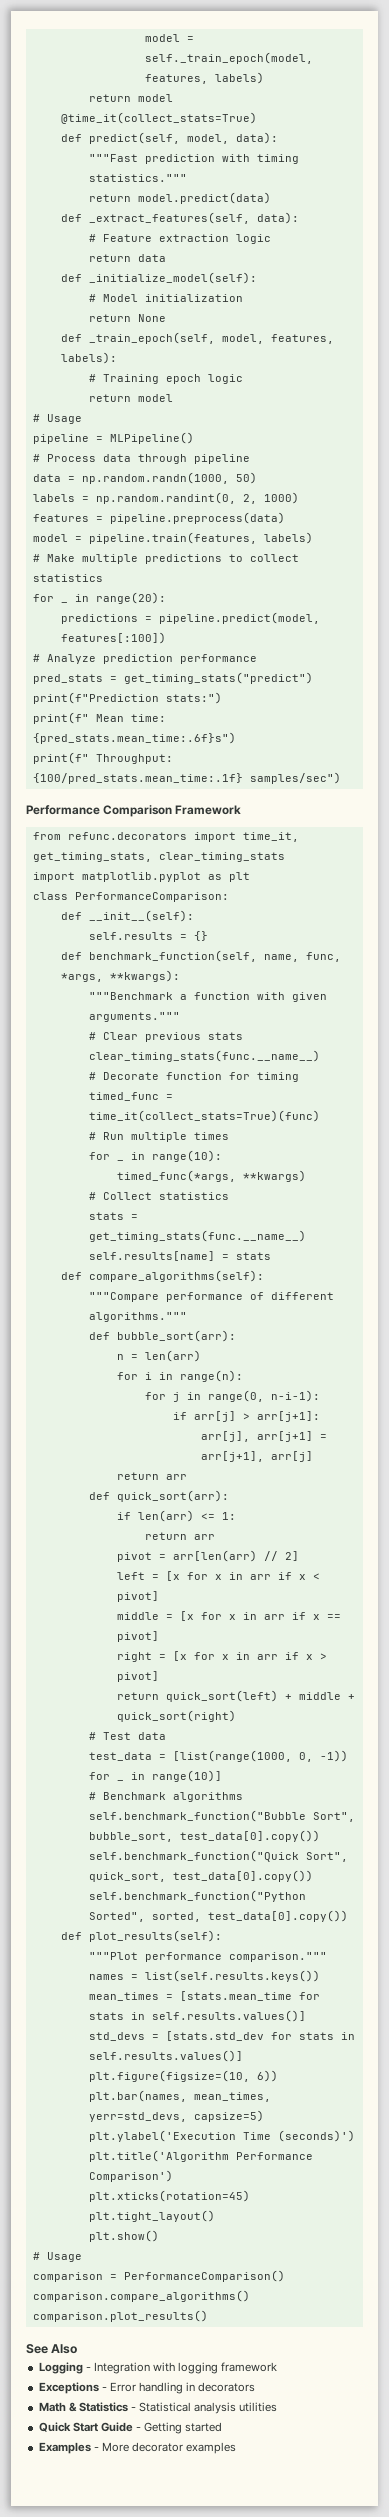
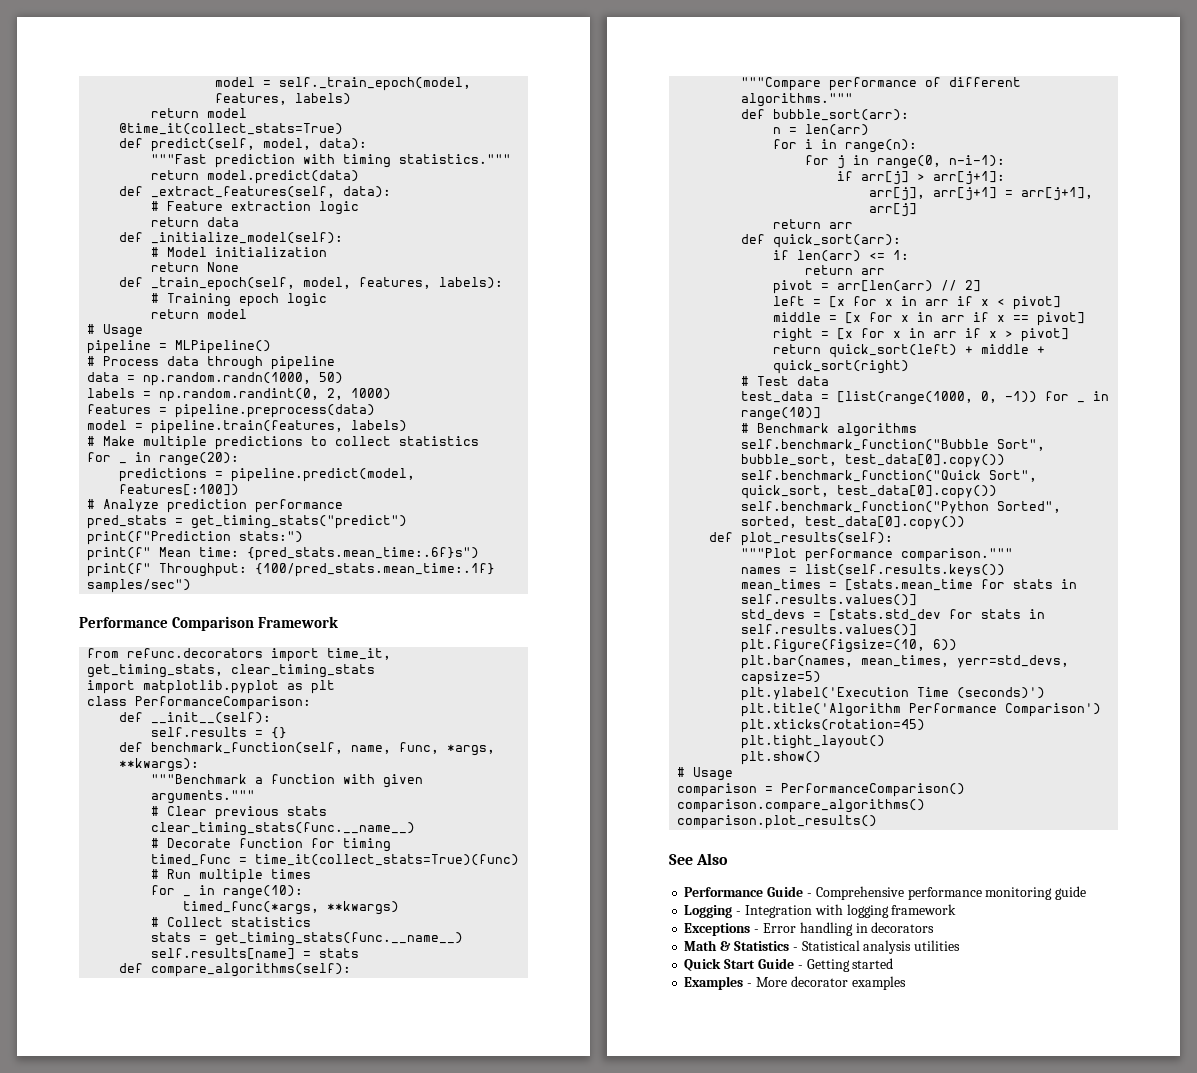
+ Performance Guide - Comprehensive performance monitoring guide

